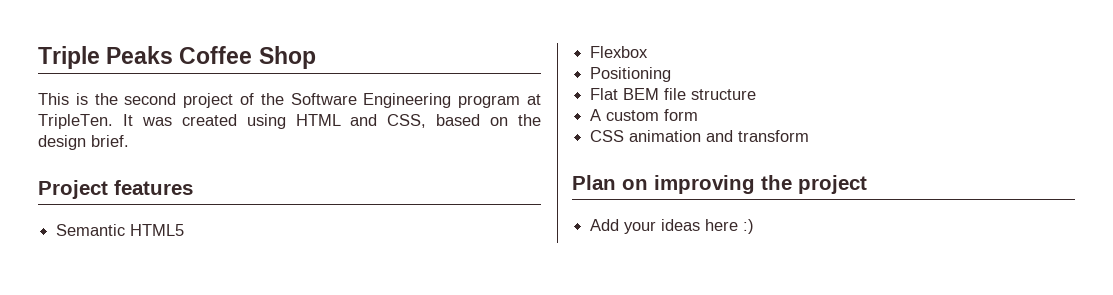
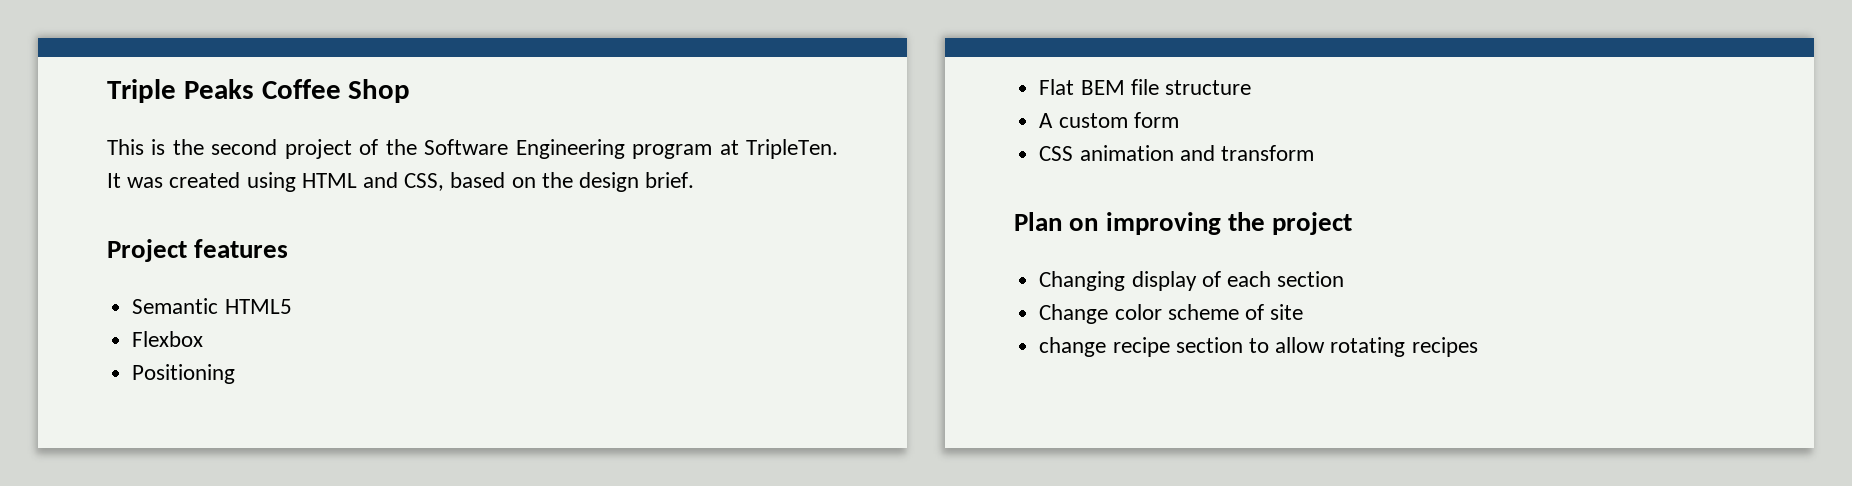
- Add your ideas here :)
+ Changing display of each section
+ Change color scheme of site
+ change recipe section to allow rotating recipes

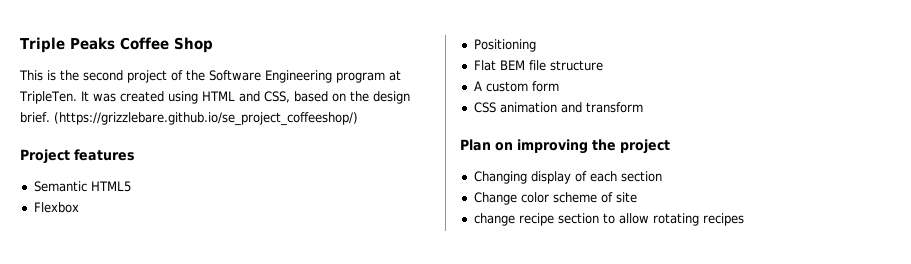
+ (https://grizzlebare.github.io/se_project_coffeeshop/)

